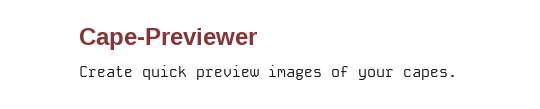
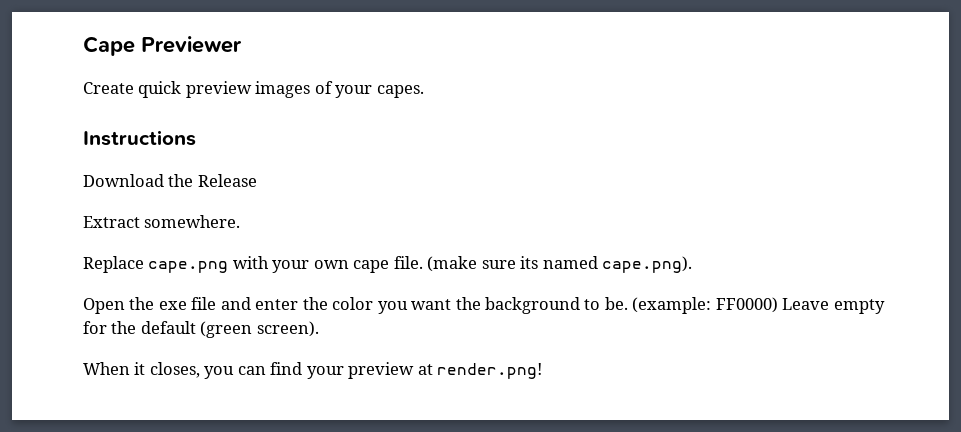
- Cape-Previewer
+ Cape Previewer
+ Instructions
+ Download the Release
+ Extract somewhere.
+ Replace cape.png with your own cape file. (make sure its named cape.png).
+ Open the exe file and enter the color you want the background to be. (example: FF0000) Leave empty for the default (green screen).
+ When it closes, you can find your preview at render.png!

